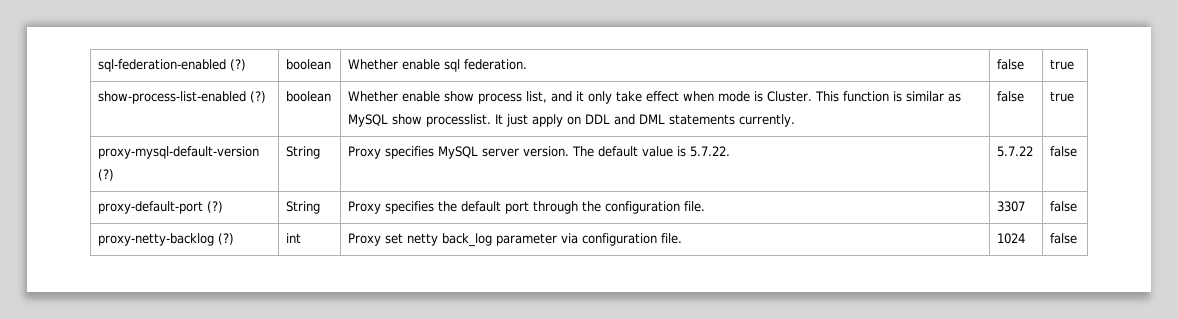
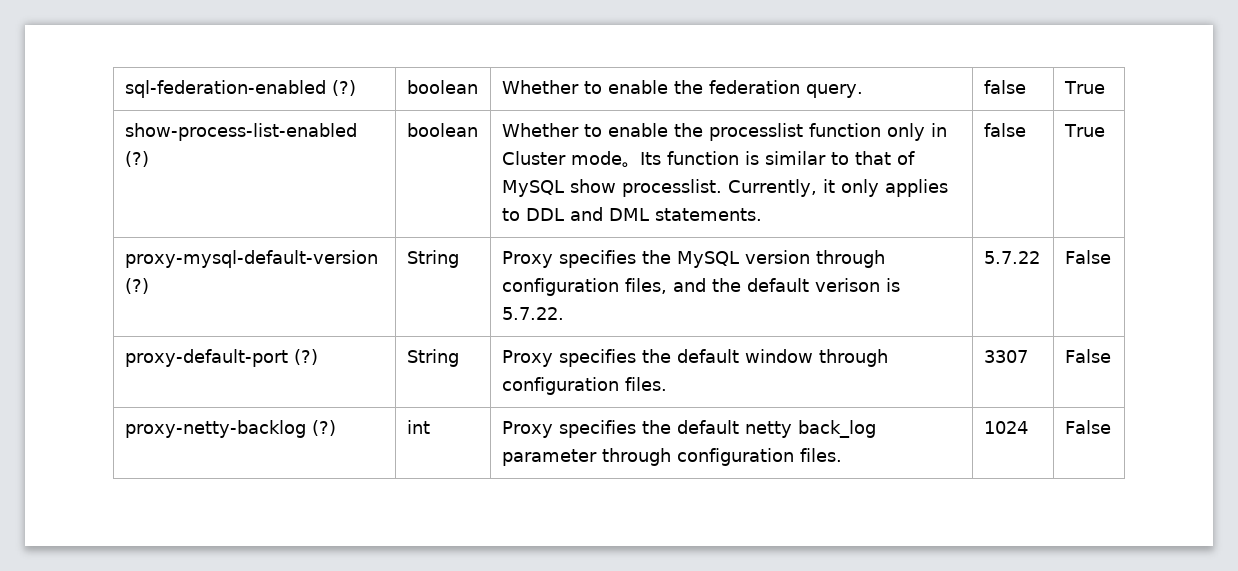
- sql-federation-enabled (?) | boolean | Whether enable sql federation. | false | true
+ sql-federation-enabled (?) | boolean | Whether to enable the federation query. | false | True
- show-process-list-enabled (?) | boolean | Whether enable show process list, and it only take effect when mode is Cluster. This function is similar as MySQL show processlist. It just apply on DDL and DML statements currently. | false | true
+ show-process-list-enabled (?) | boolean | Whether to enable the processlist function only in Cluster mode。Its function is similar to that of MySQL show processlist. Currently, it only applies to DDL and DML statements. | false | True
- proxy-mysql-default-version (?) | String | Proxy specifies MySQL server version. The default value is 5.7.22. | 5.7.22 | false
+ proxy-mysql-default-version (?) | String | Proxy specifies the MySQL version through configuration files, and the default verison is 5.7.22. | 5.7.22 | False
- proxy-default-port (?) | String | Proxy specifies the default port through the configuration file. | 3307 | false
+ proxy-default-port (?) | String | Proxy specifies the default window through configuration files. | 3307 | False
- proxy-netty-backlog (?) | int | Proxy set netty back_log parameter via configuration file. | 1024 | false
+ proxy-netty-backlog (?) | int | Proxy specifies the default netty back_log parameter through configuration files. | 1024 | False

